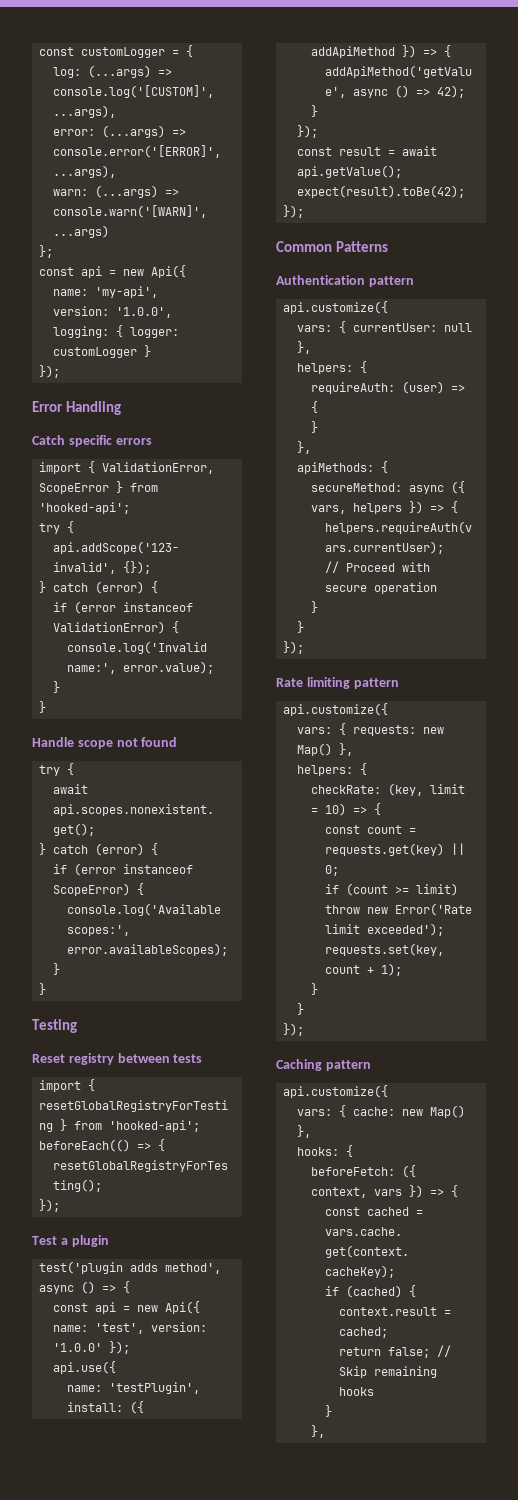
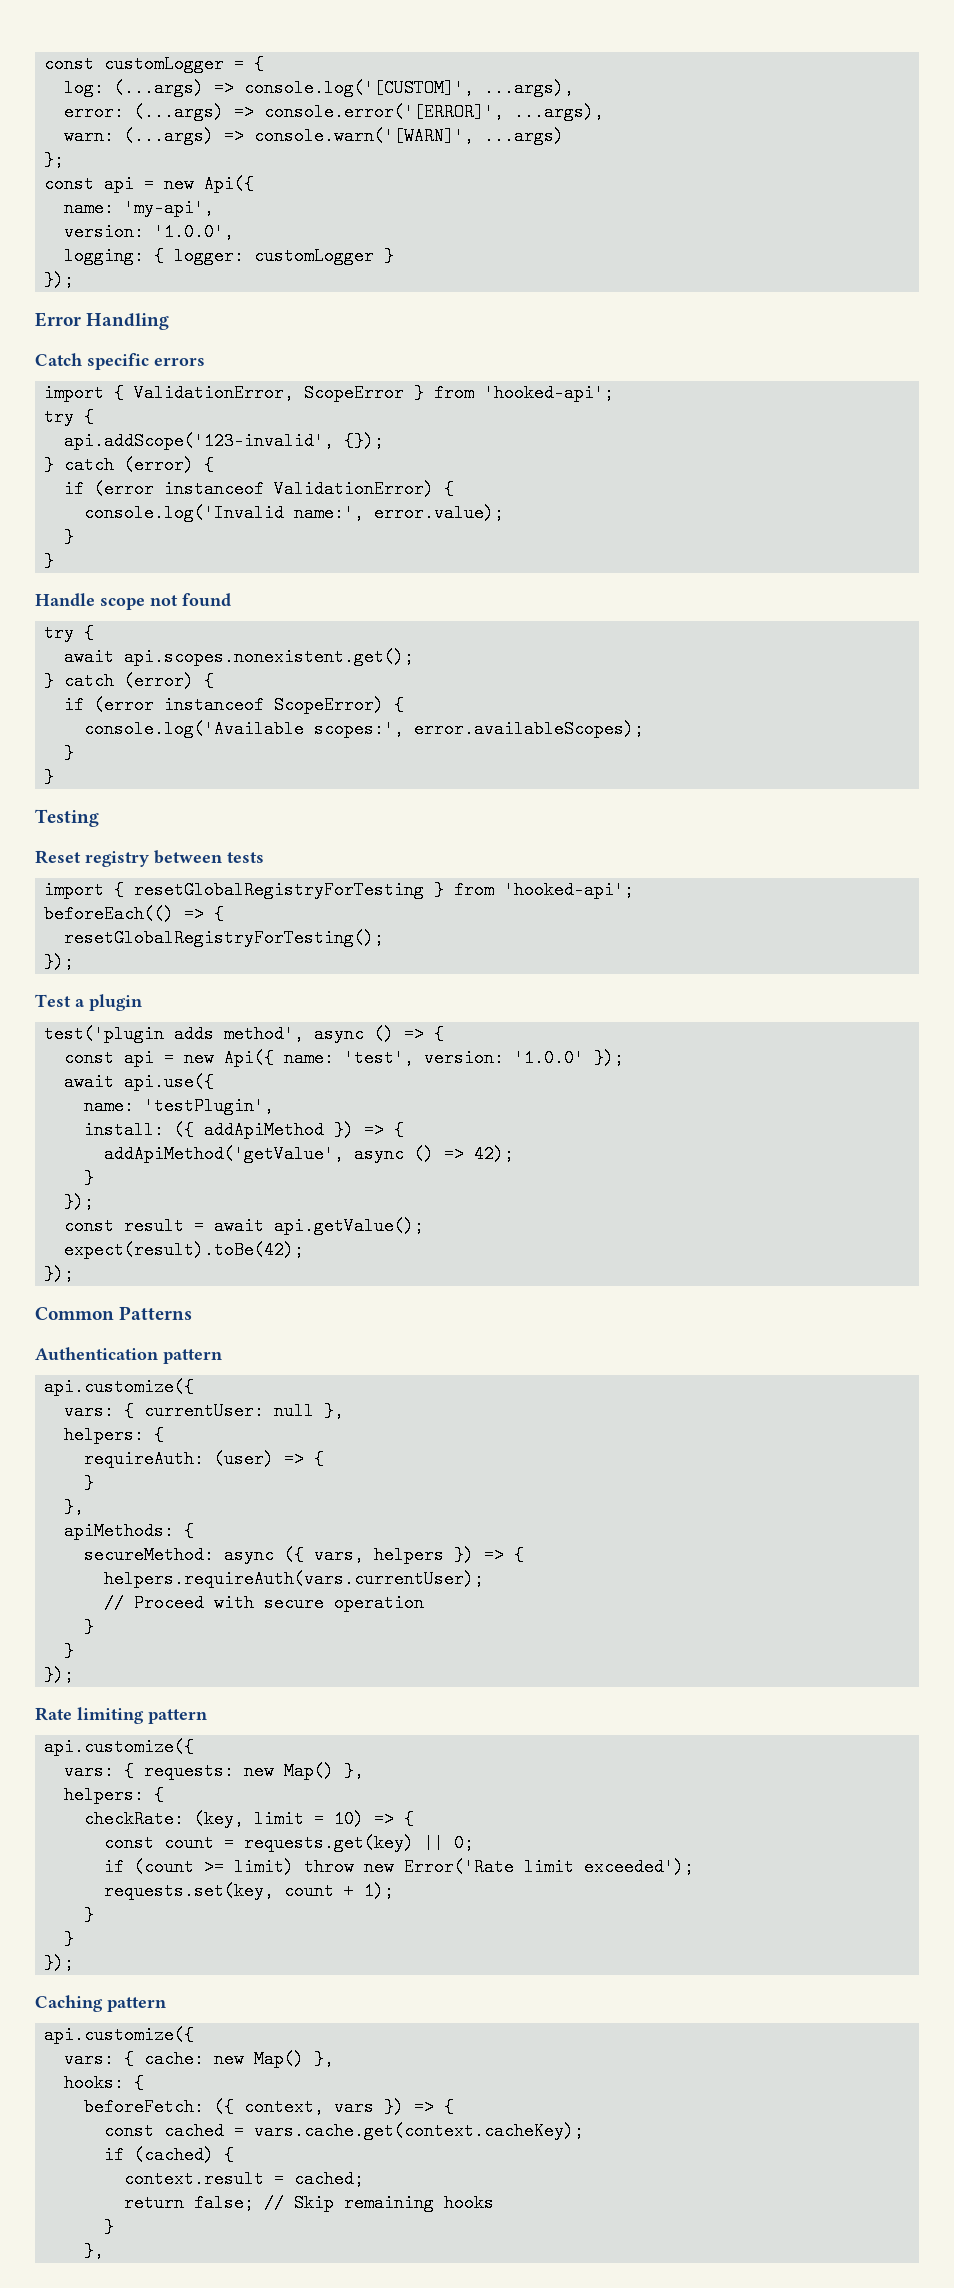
- api.use({
+ await api.use({

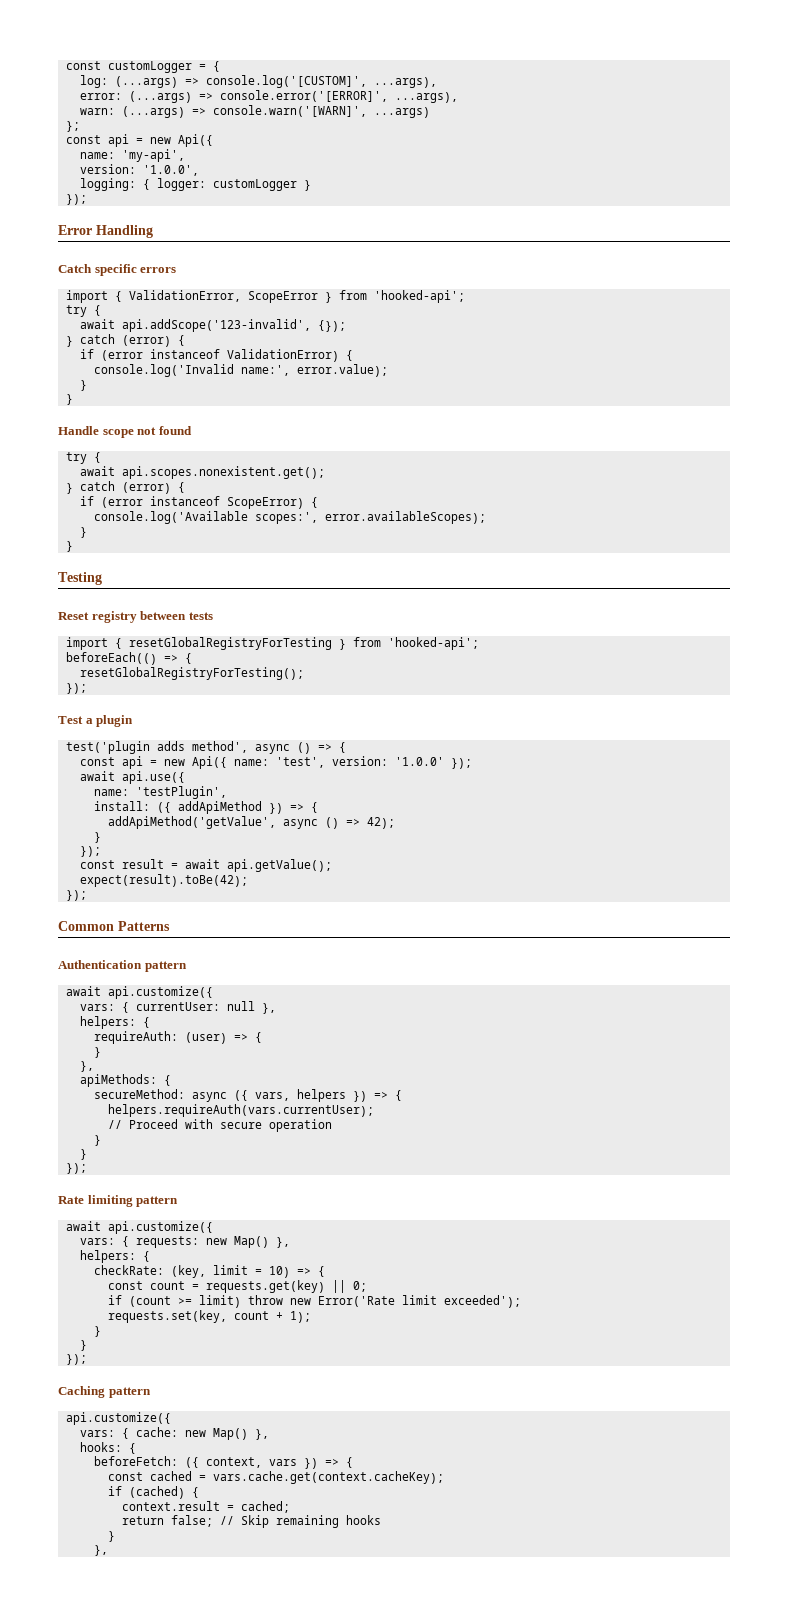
- api.addScope('123-invalid', {});
+ await api.addScope('123-invalid', {});
  Authentication pattern
- api.customize({
+ await api.customize({
  Rate limiting pattern
- api.customize({
+ await api.customize({

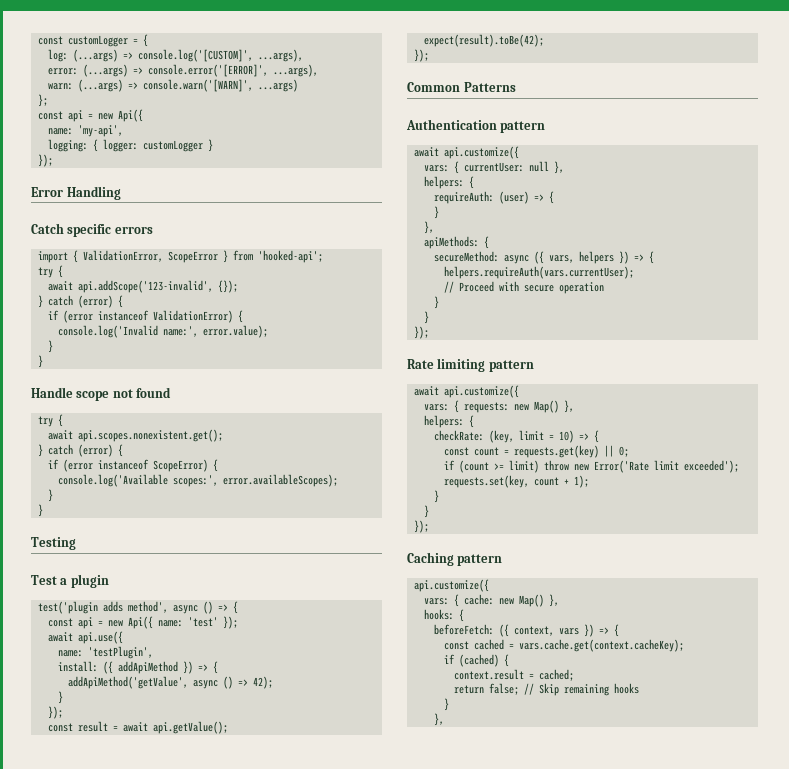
- version: '1.0.0',
- Reset registry between tests
- import { resetGlobalRegistryForTesting } from 'hooked-api';
- beforeEach(() => {
- resetGlobalRegistryForTesting();
- });
- const api = new Api({ name: 'test', version: '1.0.0' });
+ const api = new Api({ name: 'test' });

